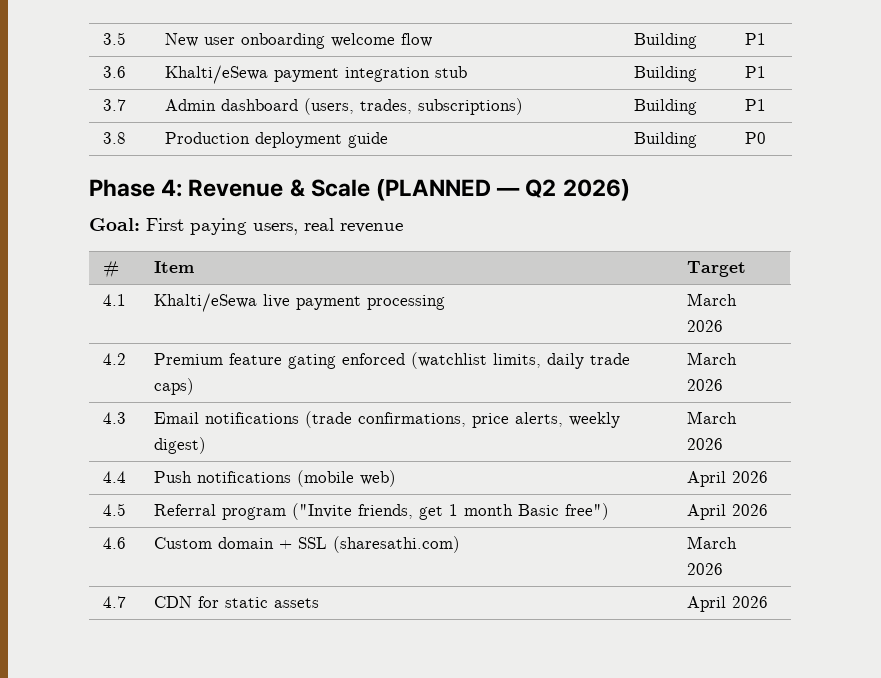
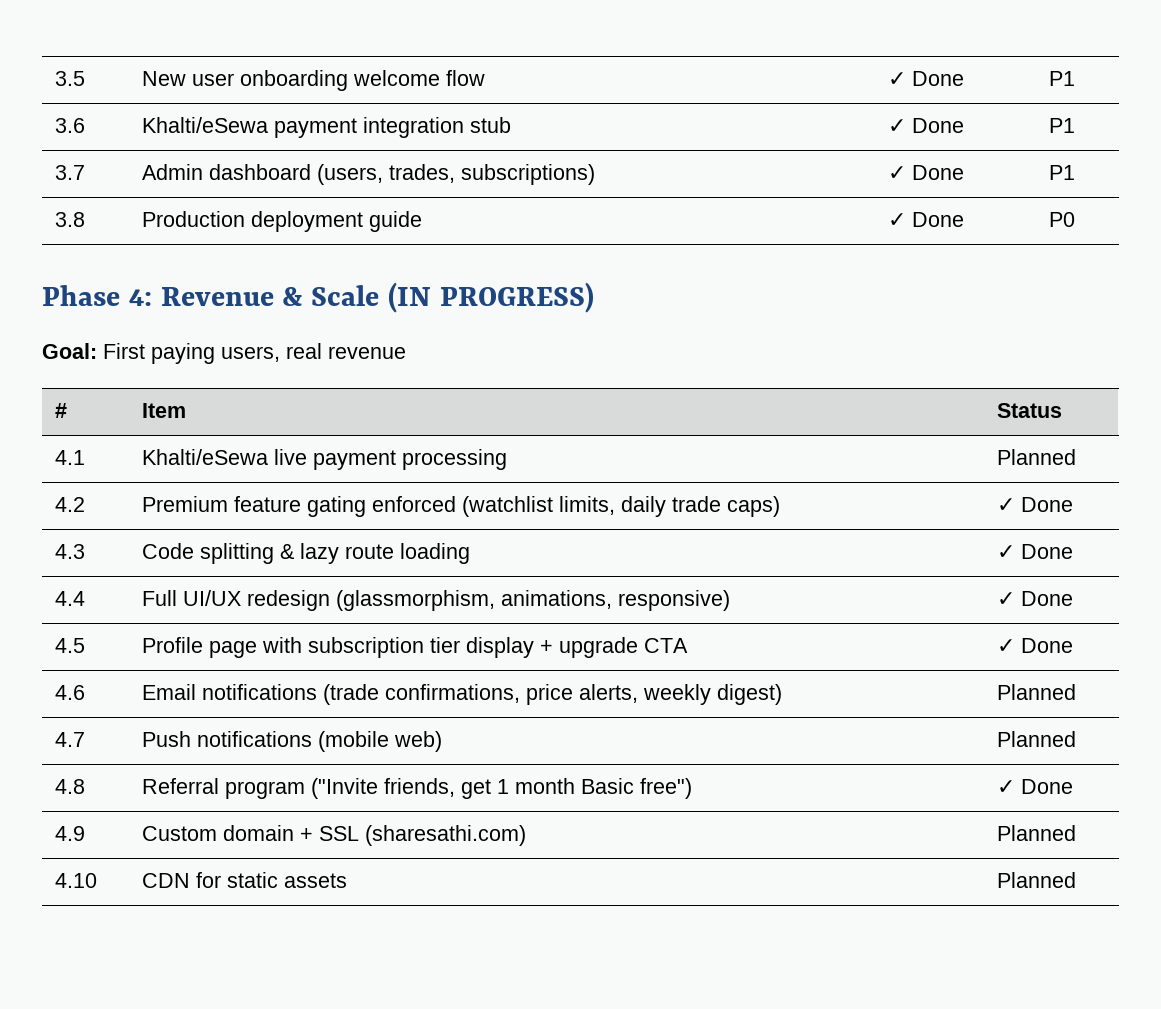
- 3.5 | New user onboarding welcome flow | Building | P1
+ 3.5 | New user onboarding welcome flow | ✓ Done | P1
- 3.6 | Khalti/eSewa payment integration stub | Building | P1
+ 3.6 | Khalti/eSewa payment integration stub | ✓ Done | P1
- 3.7 | Admin dashboard (users, trades, subscriptions) | Building | P1
+ 3.7 | Admin dashboard (users, trades, subscriptions) | ✓ Done | P1
- 3.8 | Production deployment guide | Building | P0
+ 3.8 | Production deployment guide | ✓ Done | P0
- Phase 4: Revenue & Scale (PLANNED — Q2 2026)
+ Phase 4: Revenue & Scale (IN PROGRESS)
- # | Item | Target
+ # | Item | Status
- 4.1 | Khalti/eSewa live payment processing | March 2026
+ 4.1 | Khalti/eSewa live payment processing | Planned
- 4.2 | Premium feature gating enforced (watchlist limits, daily trade caps) | March 2026
+ 4.2 | Premium feature gating enforced (watchlist limits, daily trade caps) | ✓ Done
- 4.3 | Email notifications (trade confirmations, price alerts, weekly digest) | March 2026
- 4.4 | Push notifications (mobile web) | April 2026
- 4.5 | Referral program ("Invite friends, get 1 month Basic free") | April 2026
- 4.6 | Custom domain + SSL (sharesathi.com) | March 2026
- 4.7 | CDN for static assets | April 2026
+ 4.3 | Code splitting & lazy route loading | ✓ Done
+ 4.4 | Full UI/UX redesign (glassmorphism, animations, responsive) | ✓ Done
+ 4.5 | Profile page with subscription tier display + upgrade CTA | ✓ Done
+ 4.6 | Email notifications (trade confirmations, price alerts, weekly digest) | Planned
+ 4.7 | Push notifications (mobile web) | Planned
+ 4.8 | Referral program ("Invite friends, get 1 month Basic free") | ✓ Done
+ 4.9 | Custom domain + SSL (sharesathi.com) | Planned
+ 4.10 | CDN for static assets | Planned

